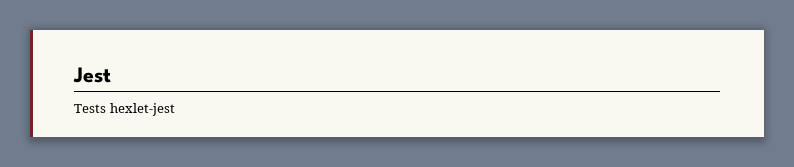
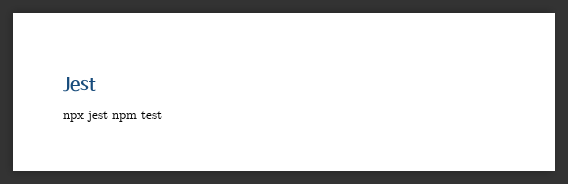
- Tests hexlet-jest
+ npx jest npm test

